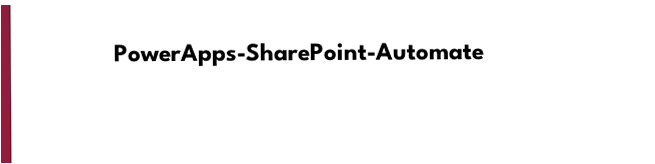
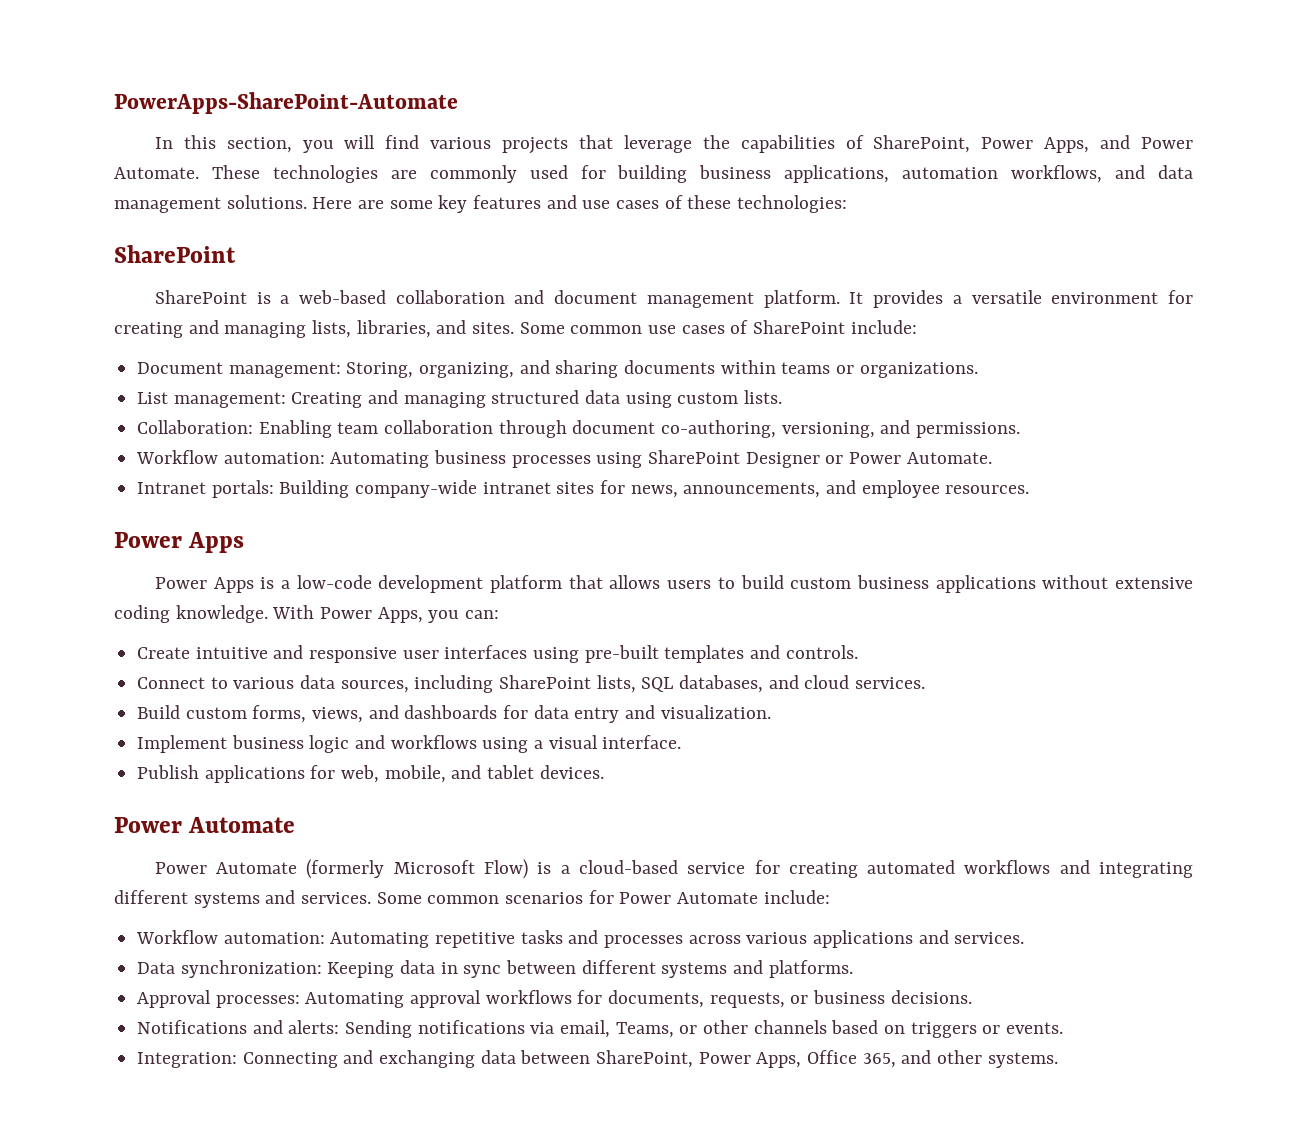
+ In this section, you will find various projects that leverage the capabilities of SharePoint, Power Apps, and Power Automate. These technologies are commonly used for building business applications, automation workflows, and data management solutions. Here are some key features and use cases of these technologies:
+ SharePoint
+ SharePoint is a web-based collaboration and document management platform. It provides a versatile environment for creating and managing lists, libraries, and sites. Some common use cases of SharePoint include:
+ Document management: Storing, organizing, and sharing documents within teams or organizations.
+ List management: Creating and managing structured data using custom lists.
+ Collaboration: Enabling team collaboration through document co-authoring, versioning, and permissions.
+ Workflow automation: Automating business processes using SharePoint Designer or Power Automate.
+ Intranet portals: Building company-wide intranet sites for news, announcements, and employee resources.
+ Power Apps
+ Power Apps is a low-code development platform that allows users to build custom business applications without extensive coding knowledge. With Power Apps, you can:
+ Create intuitive and responsive user interfaces using pre-built templates and controls.
+ Connect to various data sources, including SharePoint lists, SQL databases, and cloud services.
+ Build custom forms, views, and dashboards for data entry and visualization.
+ Implement business logic and workflows using a visual interface.
+ Publish applications for web, mobile, and tablet devices.
+ Power Automate
+ Power Automate (formerly Microsoft Flow) is a cloud-based service for creating automated workflows and integrating different systems and services. Some common scenarios for Power Automate include:
+ Workflow automation: Automating repetitive tasks and processes across various applications and services.
+ Data synchronization: Keeping data in sync between different systems and platforms.
+ Approval processes: Automating approval workflows for documents, requests, or business decisions.
+ Notifications and alerts: Sending notifications via email, Teams, or other channels based on triggers or events.
+ Integration: Connecting and exchanging data between SharePoint, Power Apps, Office 365, and other systems.

